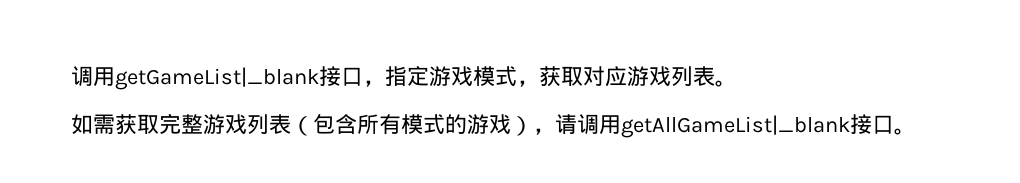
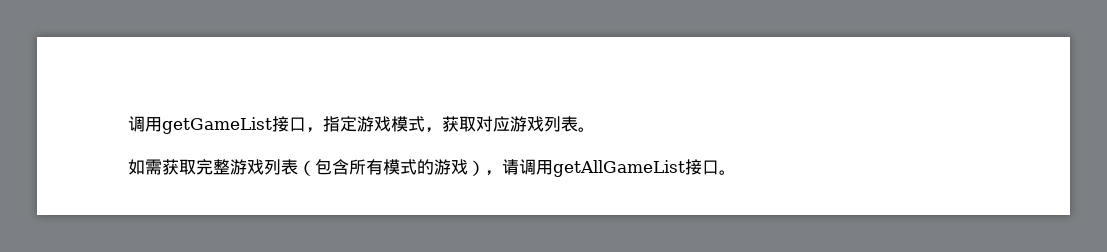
- 调用getGameList|_blank接口，指定游戏模式，获取对应游戏列表。
+ 调用getGameList接口，指定游戏模式，获取对应游戏列表。
- 如需获取完整游戏列表（包含所有模式的游戏），请调用getAllGameList|_blank接口。
+ 如需获取完整游戏列表（包含所有模式的游戏），请调用getAllGameList接口。

